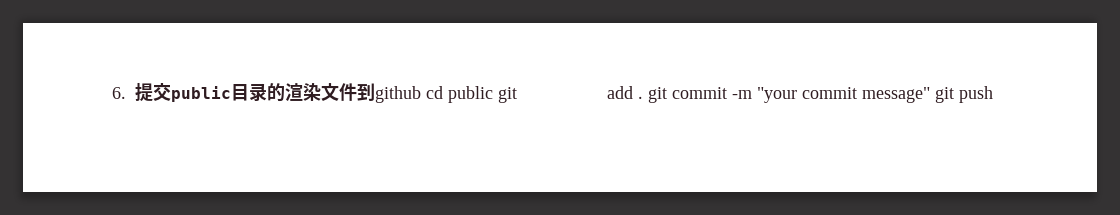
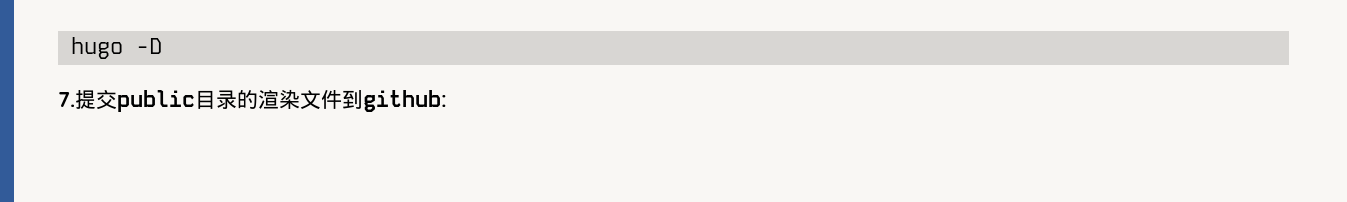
- 6.提交public目录的渲染文件到github cd public git add . git commit -m "your commit message" git push
+ hugo -D
+ 7.提交public目录的渲染文件到github:

